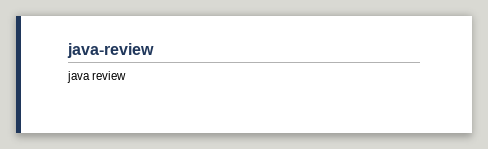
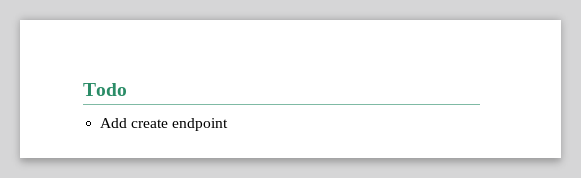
- java-review
- java review
+ Todo
+ Add create endpoint

